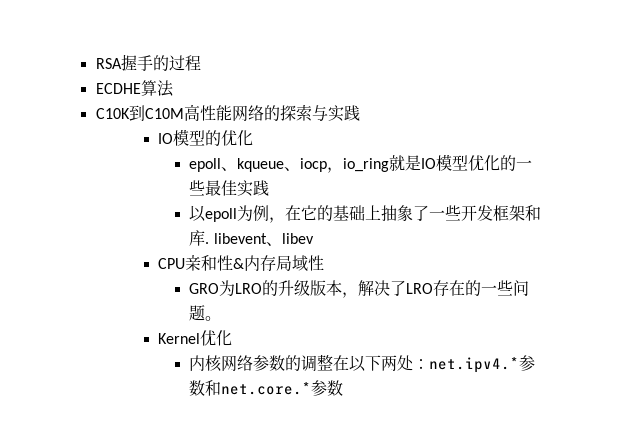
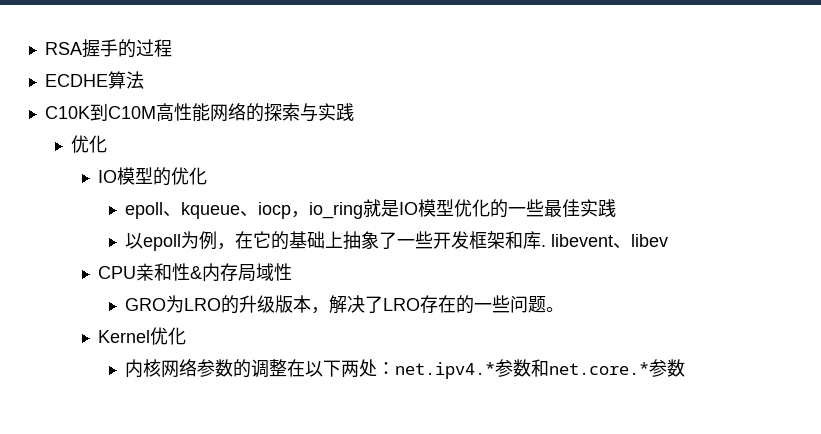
  C10K到C10M高性能网络的探索与实践
+ 优化

